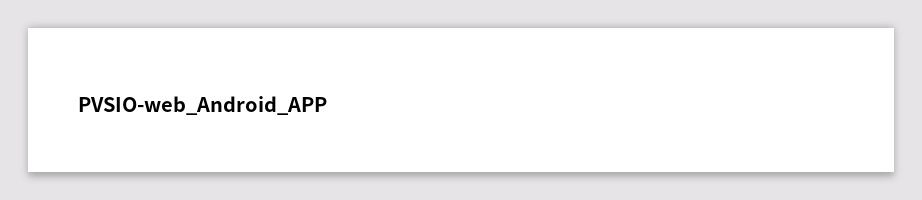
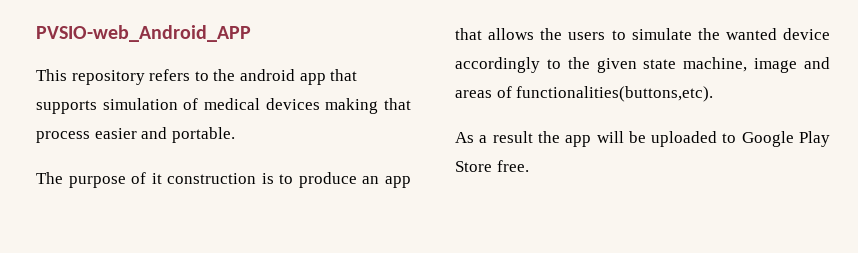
+ This repository refers to the android app that supports simulation of medical devices making that process easier and portable.
+ The purpose of it construction is to produce an app that allows the users to simulate the wanted device accordingly to the given state machine, image and areas of functionalities(buttons,etc).
+ As a result the app will be uploaded to Google Play Store free.

